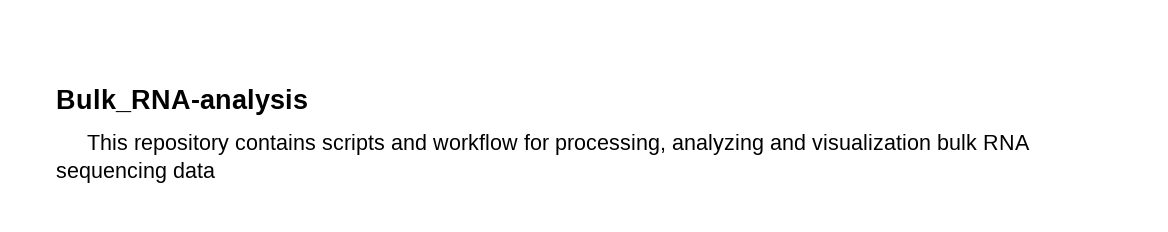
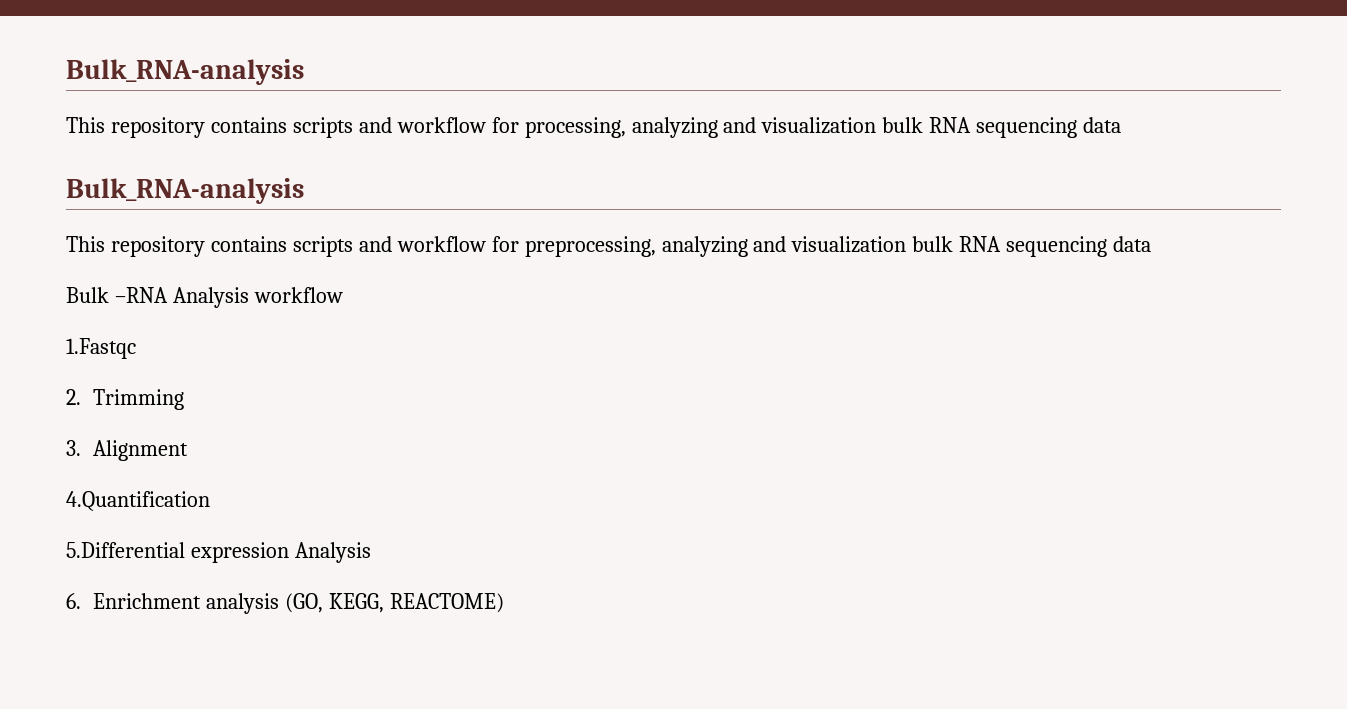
  This repository contains scripts and workflow for processing, analyzing and visualization bulk RNA sequencing data
+ Bulk_RNA-analysis
+ This repository contains scripts and workflow for preprocessing, analyzing and visualization bulk RNA sequencing data
+ Bulk –RNA Analysis workflow
+ 1.Fastqc
+ 2. Trimming
+ 3. Alignment
+ 4.Quantification
+ 5.Differential expression Analysis
+ 6. Enrichment analysis (GO, KEGG, REACTOME)

